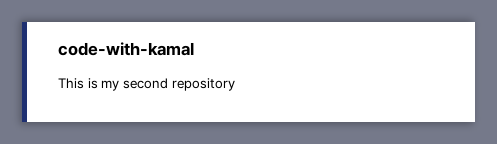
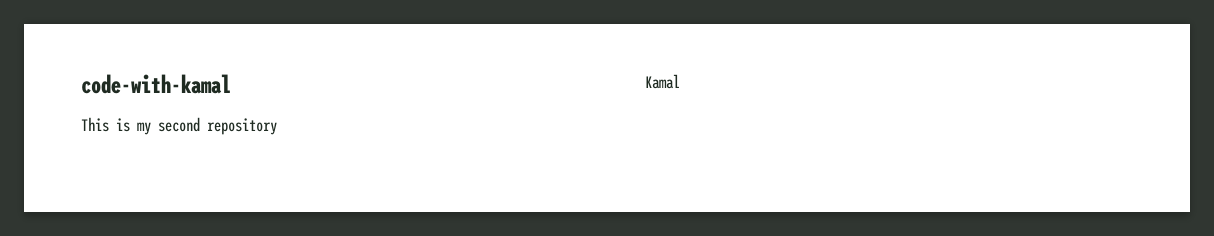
+ Kamal

